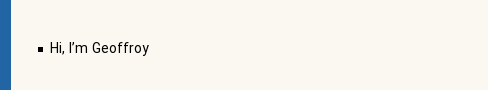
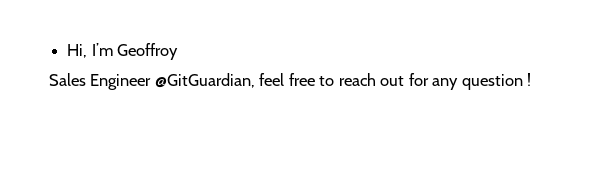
+ Sales Engineer @GitGuardian, feel free to reach out for any question !

